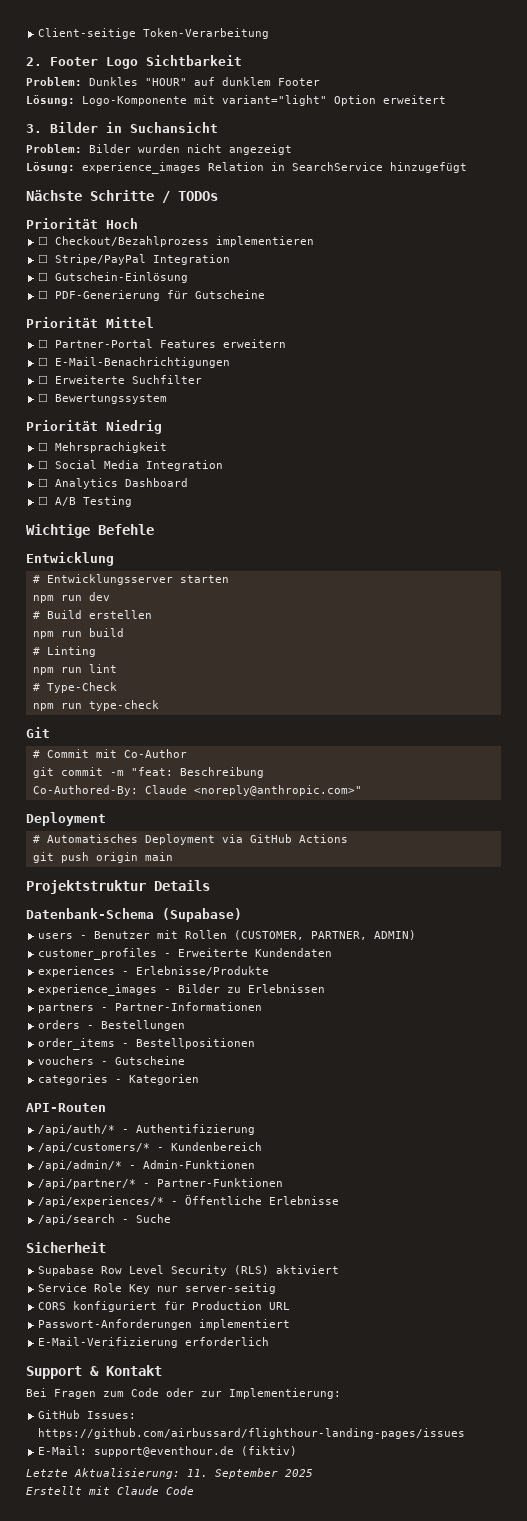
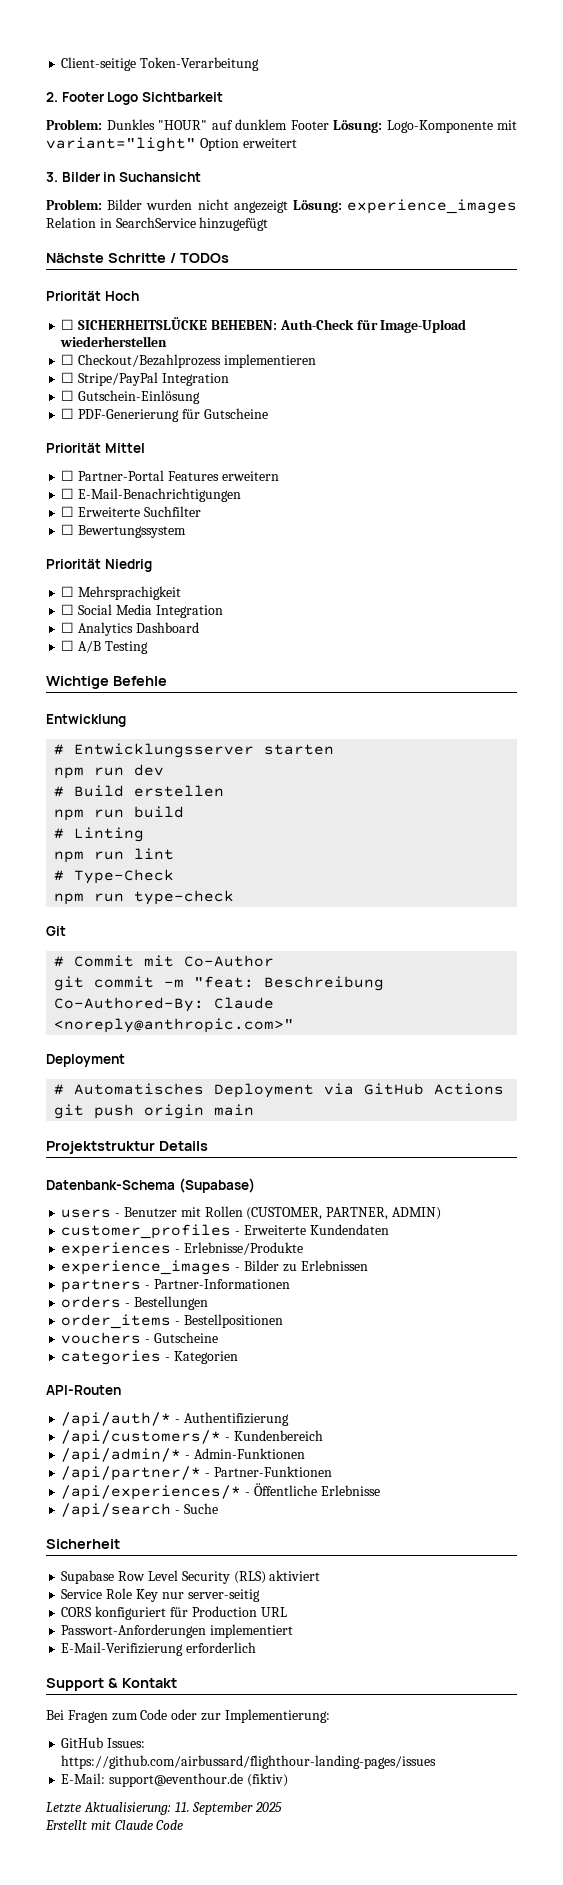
- Problem: Dunkles "HOUR" auf dunklem Footer
- Lösung: Logo-Komponente mit variant="light" Option erweitert
+ Problem: Dunkles "HOUR" auf dunklem Footer Lösung: Logo-Komponente mit variant="light" Option erweitert
- Problem: Bilder wurden nicht angezeigt
- Lösung: experience_images Relation in SearchService hinzugefügt
+ Problem: Bilder wurden nicht angezeigt Lösung: experience_images Relation in SearchService hinzugefügt
+ ☐ SICHERHEITSLÜCKE BEHEBEN: Auth-Check für Image-Upload wiederherstellen

